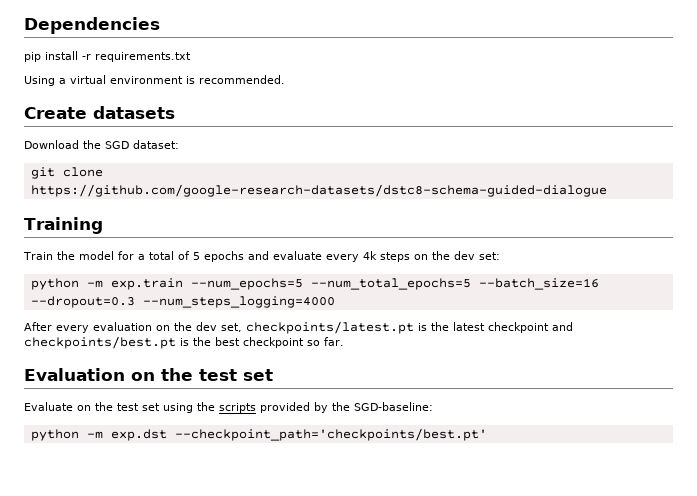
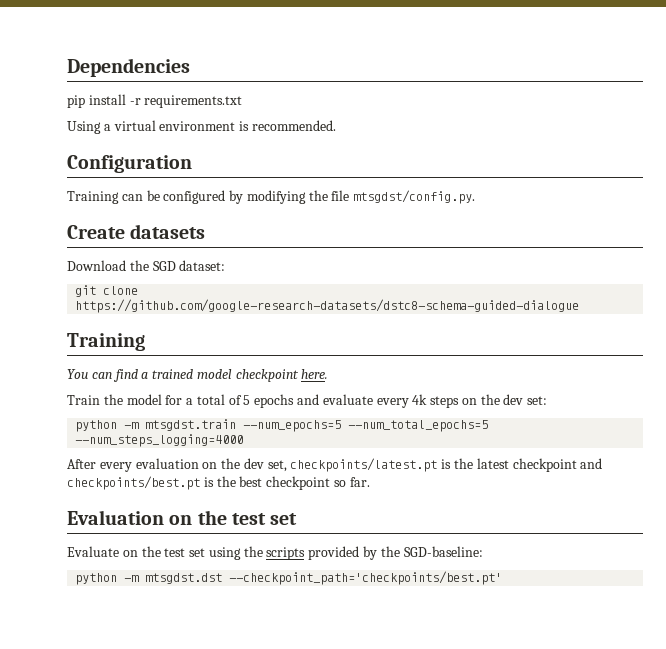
+ Configuration
+ Training can be configured by modifying the file mtsgdst/config.py.
+ You can find a trained model checkpoint here.
- python -m exp.train --num_epochs=5 --num_total_epochs=5 --batch_size=16 --dropout=0.3 --num_steps_logging=4000
+ python -m mtsgdst.train --num_epochs=5 --num_total_epochs=5 --num_steps_logging=4000
- python -m exp.dst --checkpoint_path='checkpoints/best.pt'
+ python -m mtsgdst.dst --checkpoint_path='checkpoints/best.pt'

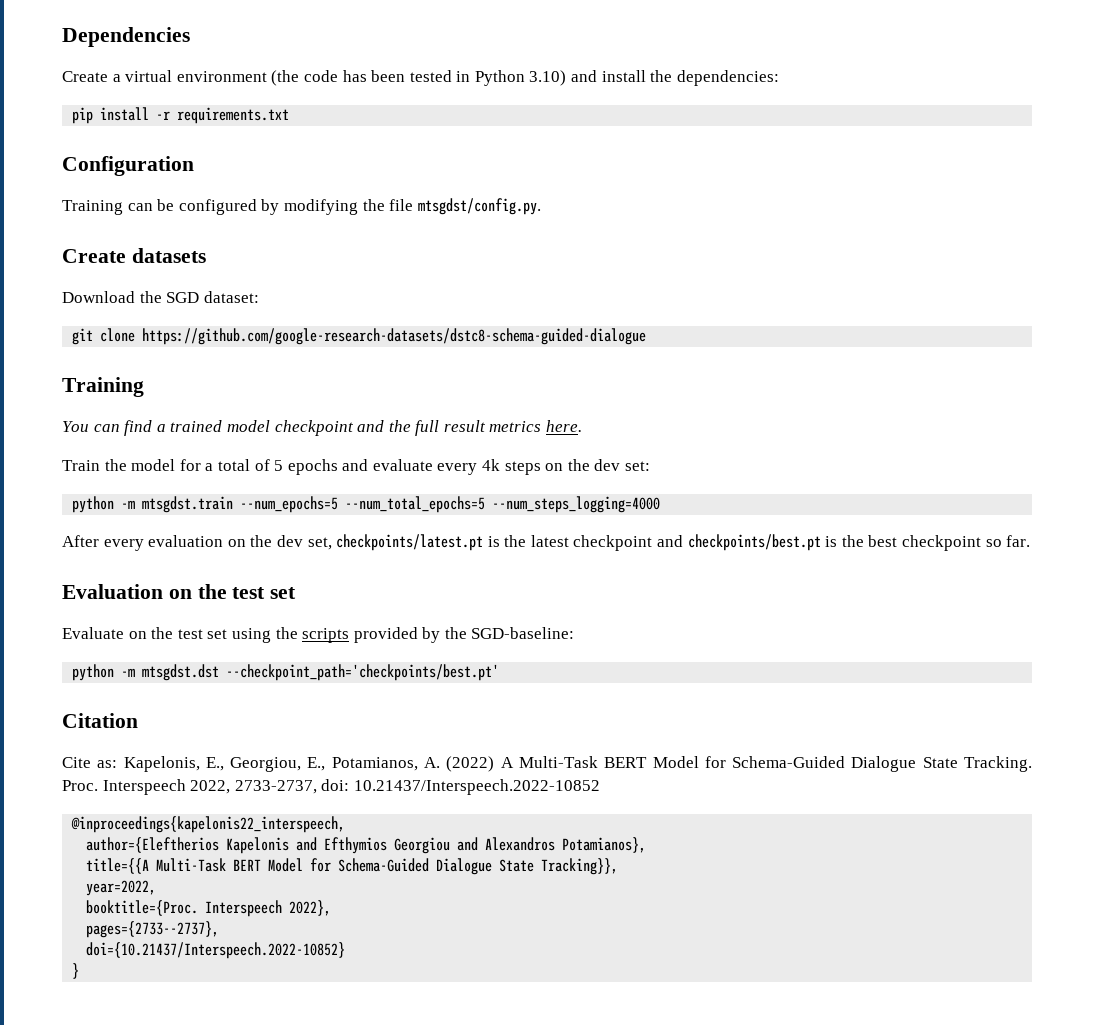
+ Create a virtual environment (the code has been tested in Python 3.10) and install the dependencies:
  pip install -r requirements.txt
- Using a virtual environment is recommended.
- You can find a trained model checkpoint here.
+ You can find a trained model checkpoint and the full result metrics here.
+ Citation
+ Cite as: Kapelonis, E., Georgiou, E., Potamianos, A. (2022) A Multi-Task BERT Model for Schema-Guided Dialogue State Tracking. Proc. Interspeech 2022, 2733-2737, doi: 10.21437/Interspeech.2022-10852
+ @inproceedings{kapelonis22_interspeech,
+ author={Eleftherios Kapelonis and Efthymios Georgiou and Alexandros Potamianos},
+ title={{A Multi-Task BERT Model for Schema-Guided Dialogue State Tracking}},
+ year=2022,
+ booktitle={Proc. Interspeech 2022},
+ pages={2733--2737},
+ doi={10.21437/Interspeech.2022-10852}
+ }

